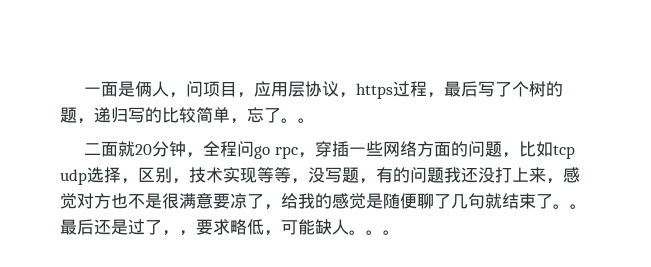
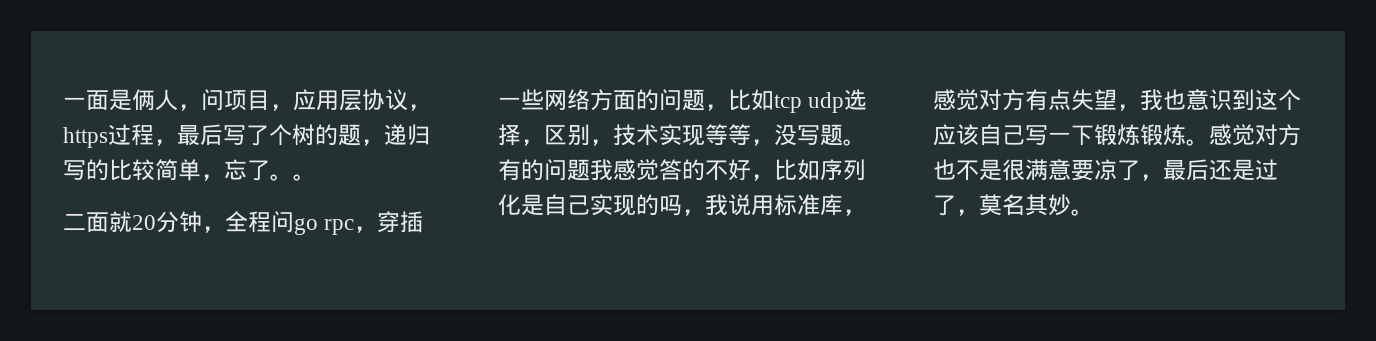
- 二面就20分钟，全程问go rpc，穿插一些网络方面的问题，比如tcp udp选择，区别，技术实现等等，没写题，有的问题我还没打上来，感觉对方也不是很满意要凉了，给我的感觉是随便聊了几句就结束了。。最后还是过了，，要求略低，可能缺人。。。
+ 二面就20分钟，全程问go rpc，穿插一些网络方面的问题，比如tcp udp选择，区别，技术实现等等，没写题。有的问题我感觉答的不好，比如序列化是自己实现的吗，我说用标准库，感觉对方有点失望，我也意识到这个应该自己写一下锻炼锻炼。感觉对方也不是很满意要凉了，最后还是过了，莫名其妙。

